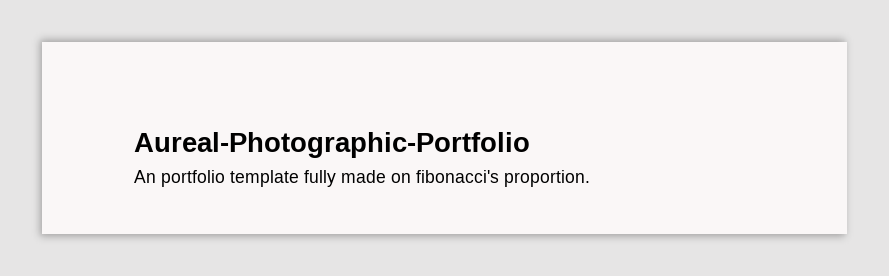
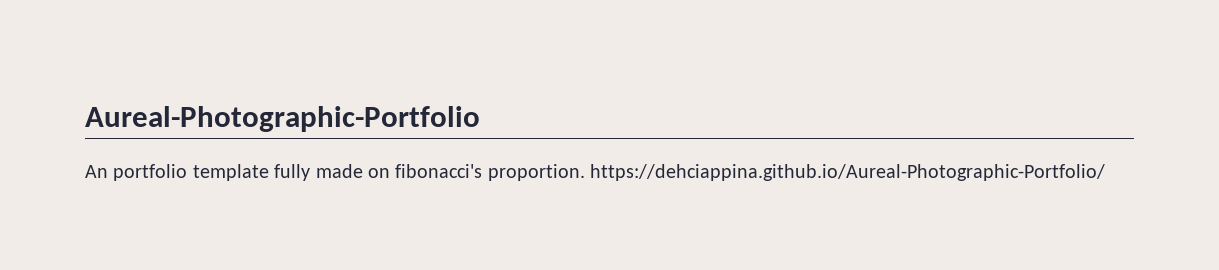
- An portfolio template fully made on fibonacci's proportion.
+ An portfolio template fully made on fibonacci's proportion. https://dehciappina.github.io/Aureal-Photographic-Portfolio/

